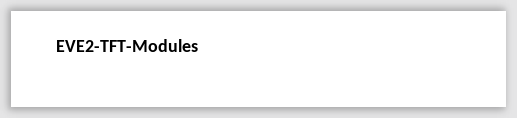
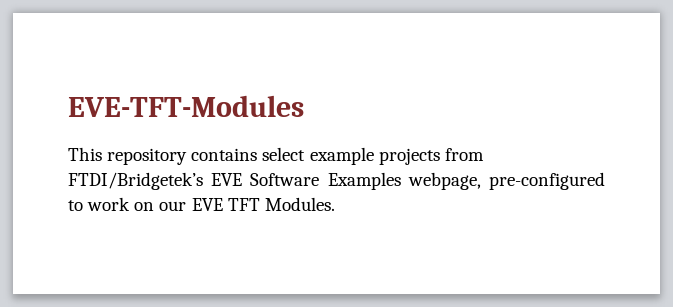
- EVE2-TFT-Modules
+ EVE-TFT-Modules
+ This repository contains select example projects from FTDI/Bridgetek’s EVE Software Examples webpage, pre-configured to work on our EVE TFT Modules.

